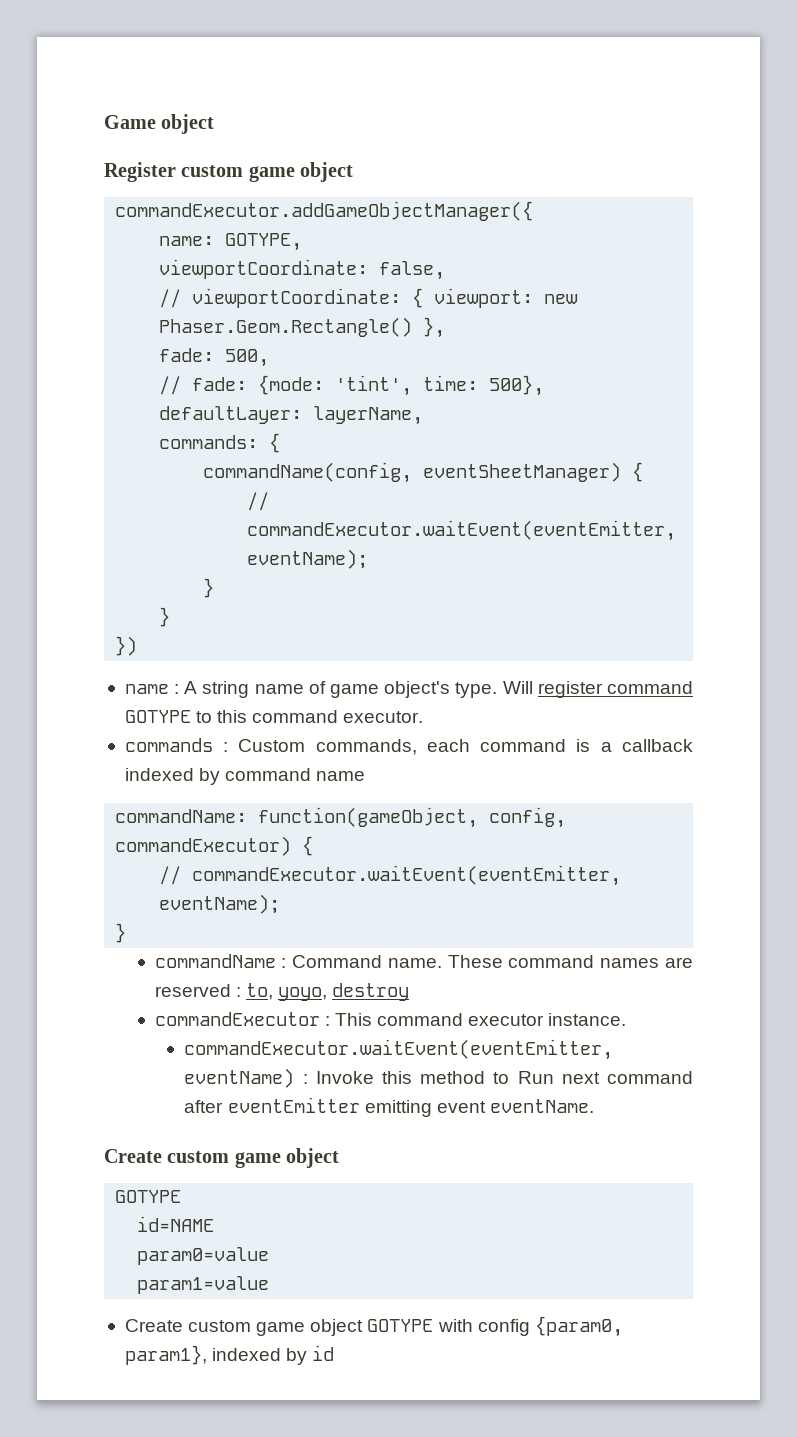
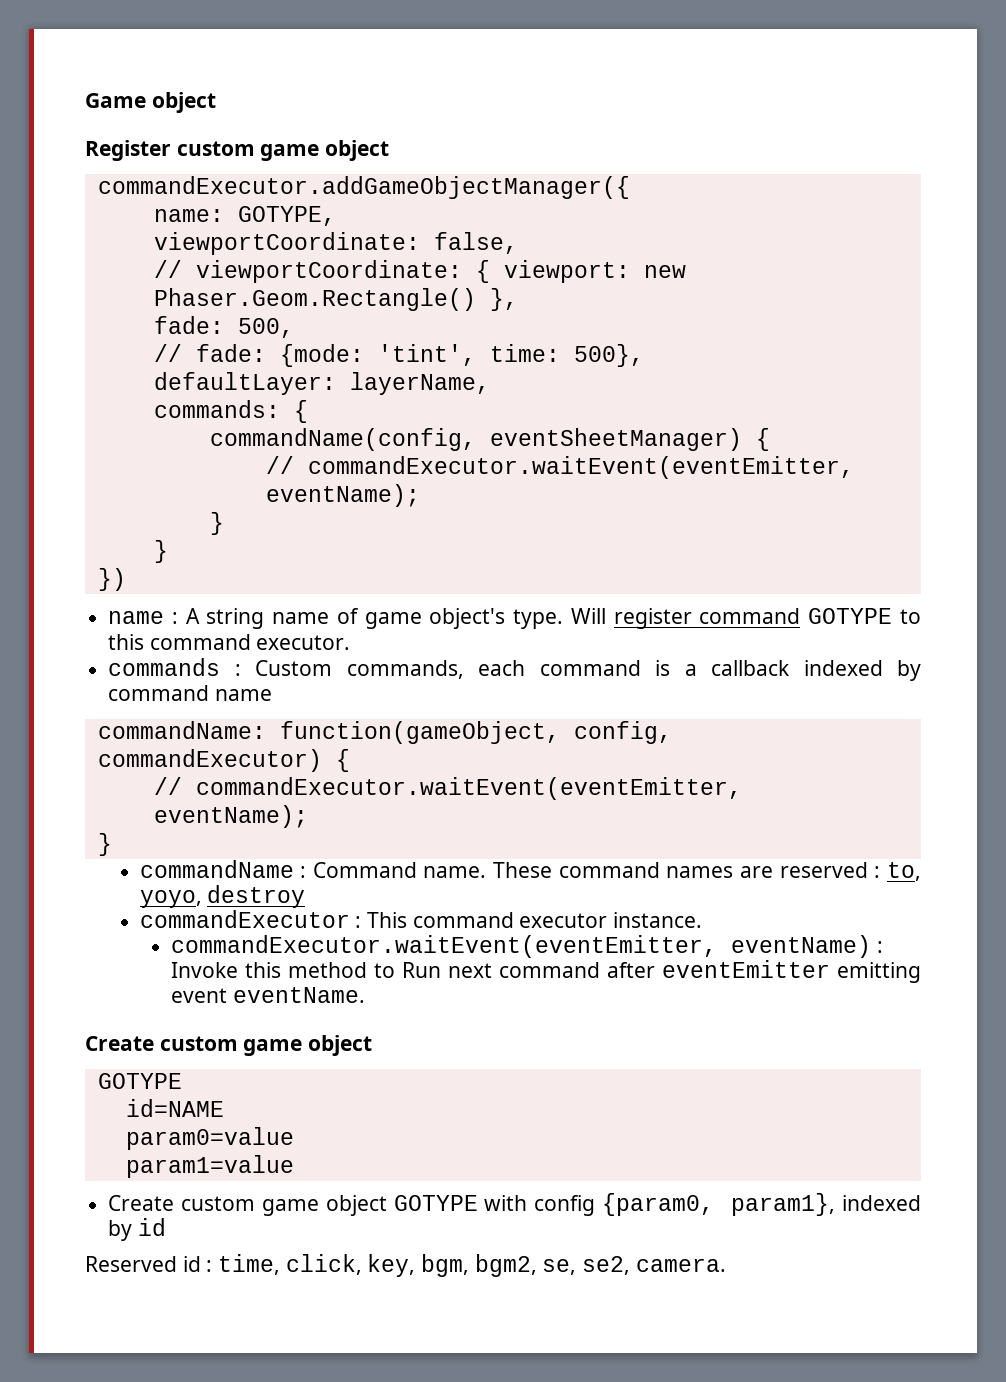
+ Reserved id : time, click, key, bgm, bgm2, se, se2, camera.

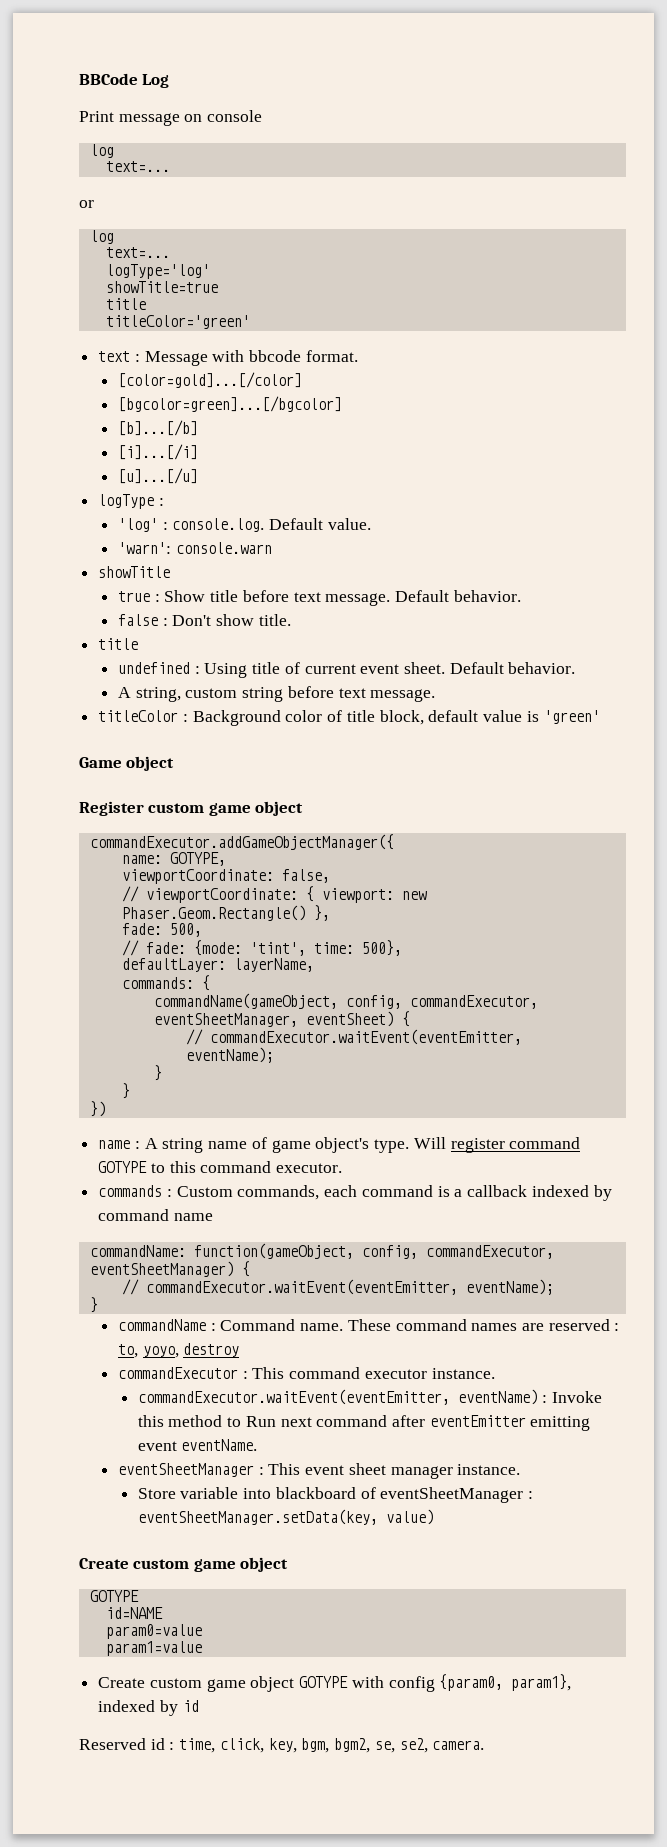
+ BBCode Log
+ Print message on console
+ log
+ text=...
+ or
+ log
+ text=...
+ logType='log'
+ showTitle=true
+ title
+ titleColor='green'
+ text : Message with bbcode format.
+ [color=gold]...[/color]
+ [bgcolor=green]...[/bgcolor]
+ [b]...[/b]
+ [i]...[/i]
+ [u]...[/u]
+ logType :
+ 'log' : console.log. Default value.
+ 'warn': console.warn
+ showTitle
+ true : Show title before text message. Default behavior.
+ false : Don't show title.
+ title
+ undefined : Using title of current event sheet. Default behavior.
+ A string, custom string before text message.
+ titleColor : Background color of title block, default value is 'green'
- commandName(config, eventSheetManager) {
+ commandName(gameObject, config, commandExecutor, eventSheetManager, eventSheet) {
- commandName: function(gameObject, config, commandExecutor) {
+ commandName: function(gameObject, config, commandExecutor, eventSheetManager) {
+ eventSheetManager : This event sheet manager instance.
+ Store variable into blackboard of eventSheetManager : eventSheetManager.setData(key, value)

